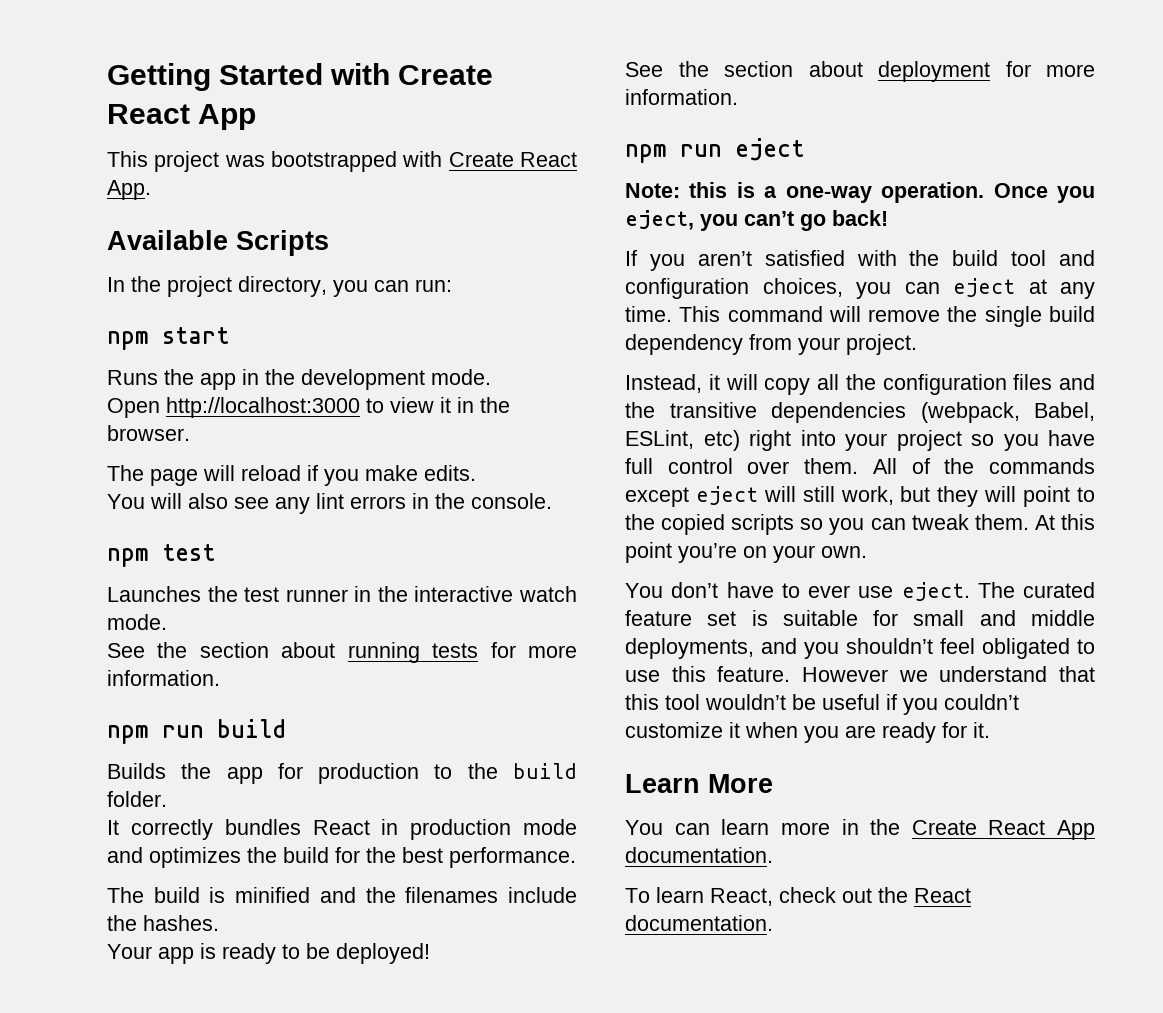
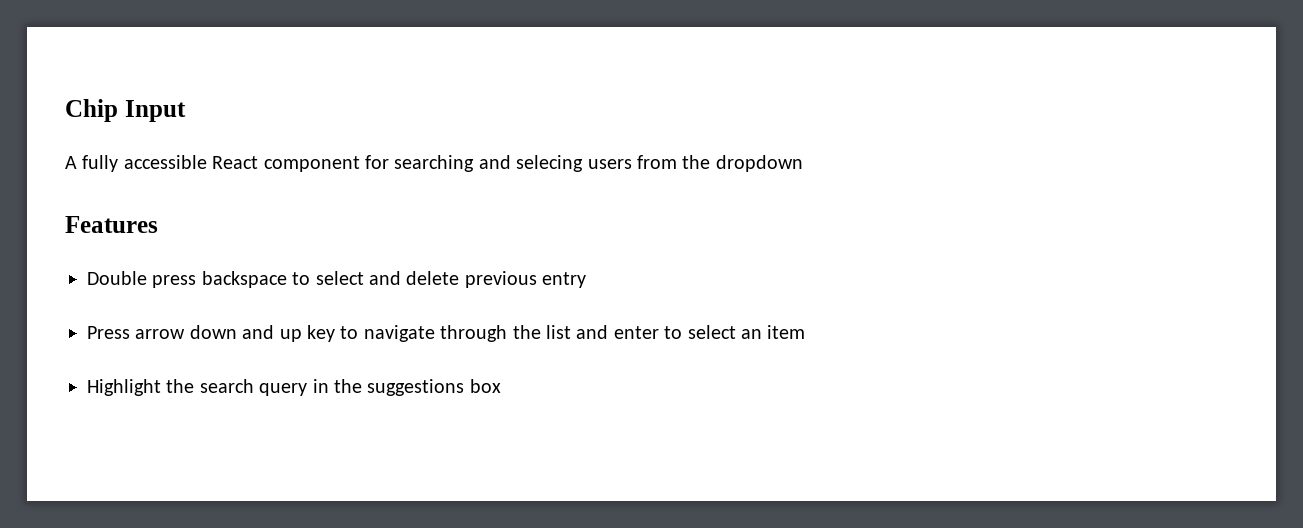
- Getting Started with Create React App
- This project was bootstrapped with Create React App.
- Available Scripts
- In the project directory, you can run:
- npm start
- Runs the app in the development mode.
- Open http://localhost:3000 to view it in the browser.
- The page will reload if you make edits.
- You will also see any lint errors in the console.
- npm test
- Launches the test runner in the interactive watch mode.
- See the section about running tests for more information.
- npm run build
- Builds the app for production to the build folder.
- It correctly bundles React in production mode and optimizes the build for the best performance.
- The build is minified and the filenames include the hashes.
- Your app is ready to be deployed!
- See the section about deployment for more information.
- npm run eject
- Note: this is a one-way operation. Once you eject, you can’t go back!
- If you aren’t satisfied with the build tool and configuration choices, you can eject at any time. This command will remove the single build dependency from your project.
- Instead, it will copy all the configuration files and the transitive dependencies (webpack, Babel, ESLint, etc) right into your project so you have full control over them. All of the commands except eject will still work, but they will point to the copied scripts so you can tweak them. At this point you’re on your own.
- You don’t have to ever use eject. The curated feature set is suitable for small and middle deployments, and you shouldn’t feel obligated to use this feature. However we understand that this tool wouldn’t be useful if you couldn’t customize it when you are ready for it.
- Learn More
- You can learn more in the Create React App documentation.
- To learn React, check out the React documentation.
+ Chip Input
+ A fully accessible React component for searching and selecing users from the dropdown
+ Features
+ Double press backspace to select and delete previous entry
+ Press arrow down and up key to navigate through the list and enter to select an item
+ Highlight the search query in the suggestions box

